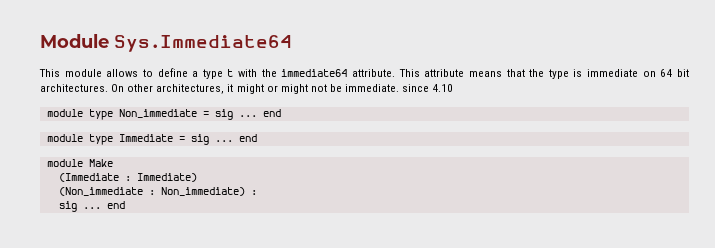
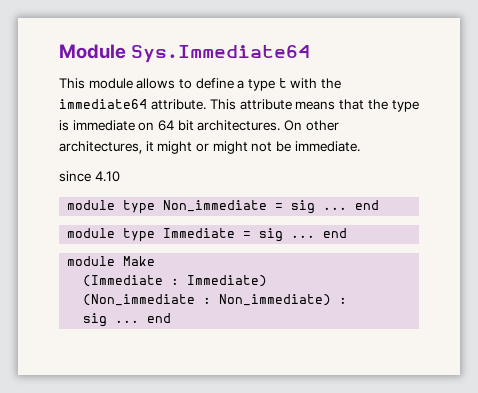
- On other architectures, it might or might not be immediate. since 4.10
+ On other architectures, it might or might not be immediate.
+ since 4.10

